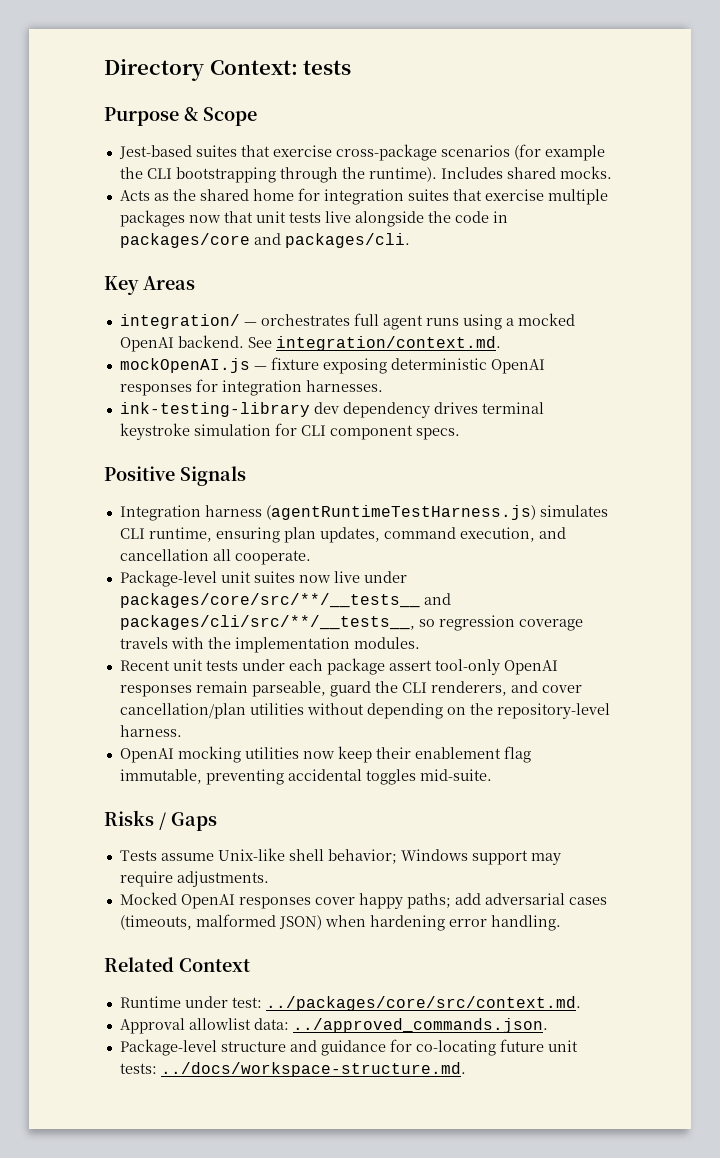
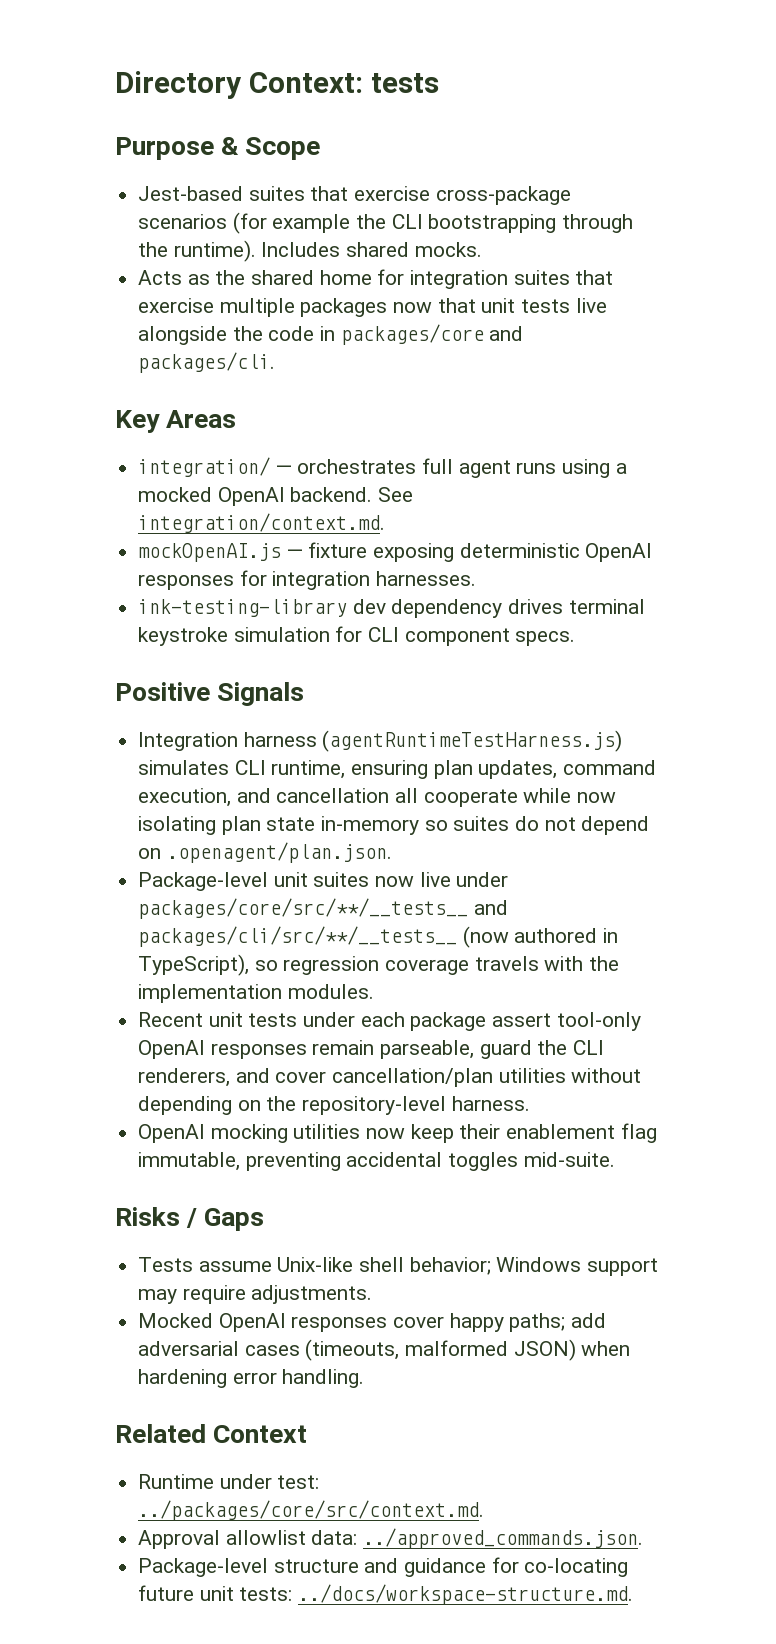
- Integration harness (agentRuntimeTestHarness.js) simulates CLI runtime, ensuring plan updates, command execution, and cancellation all cooperate.
+ Integration harness (agentRuntimeTestHarness.js) simulates CLI runtime, ensuring plan updates, command execution, and cancellation all cooperate while now isolating plan state in-memory so suites do not depend on .openagent/plan.json.
- Package-level unit suites now live under packages/core/src/**/__tests__ and packages/cli/src/**/__tests__, so regression coverage travels with the implementation modules.
+ Package-level unit suites now live under packages/core/src/**/__tests__ and packages/cli/src/**/__tests__ (now authored in TypeScript), so regression coverage travels with the implementation modules.

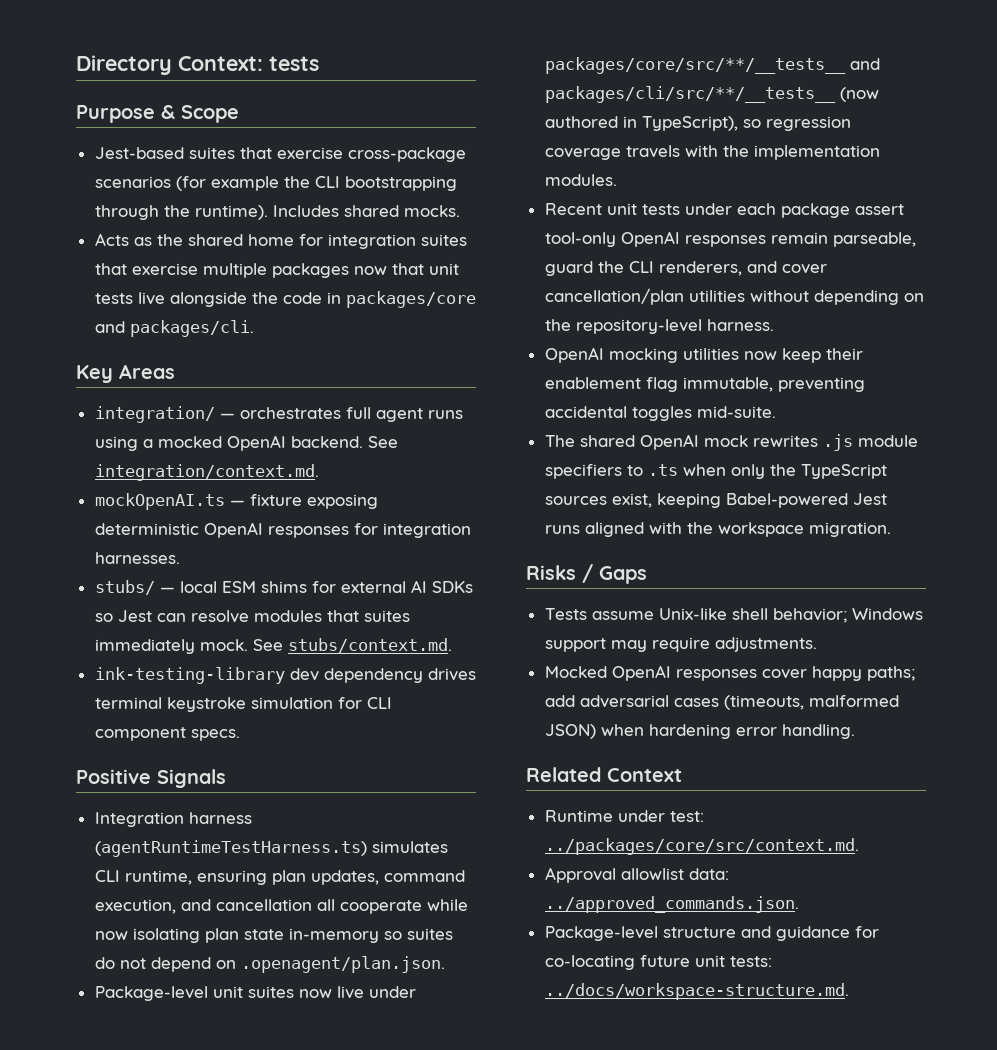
- mockOpenAI.js — fixture exposing deterministic OpenAI responses for integration harnesses.
+ mockOpenAI.ts — fixture exposing deterministic OpenAI responses for integration harnesses.
+ stubs/ — local ESM shims for external AI SDKs so Jest can resolve modules that suites immediately mock. See stubs/context.md.
- Integration harness (agentRuntimeTestHarness.js) simulates CLI runtime, ensuring plan updates, command execution, and cancellation all cooperate while now isolating plan state in-memory so suites do not depend on .openagent/plan.json.
+ Integration harness (agentRuntimeTestHarness.ts) simulates CLI runtime, ensuring plan updates, command execution, and cancellation all cooperate while now isolating plan state in-memory so suites do not depend on .openagent/plan.json.
+ The shared OpenAI mock rewrites .js module specifiers to .ts when only the TypeScript sources exist, keeping Babel-powered Jest runs aligned with the workspace migration.

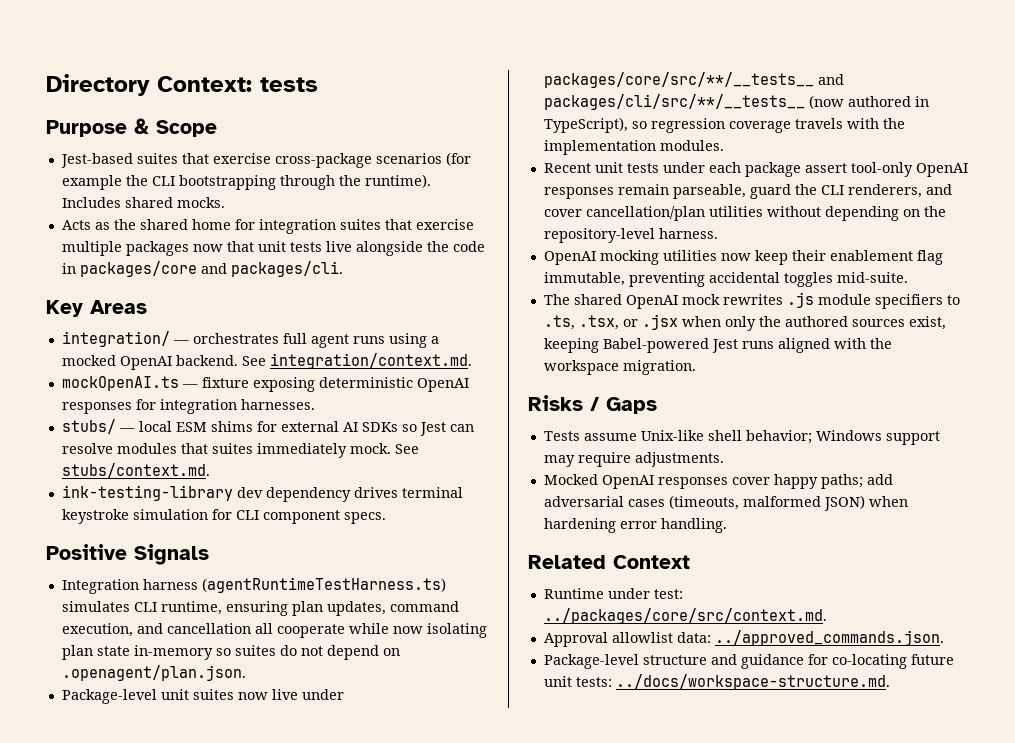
- The shared OpenAI mock rewrites .js module specifiers to .ts when only the TypeScript sources exist, keeping Babel-powered Jest runs aligned with the workspace migration.
+ The shared OpenAI mock rewrites .js module specifiers to .ts, .tsx, or .jsx when only the authored sources exist, keeping Babel-powered Jest runs aligned with the workspace migration.

